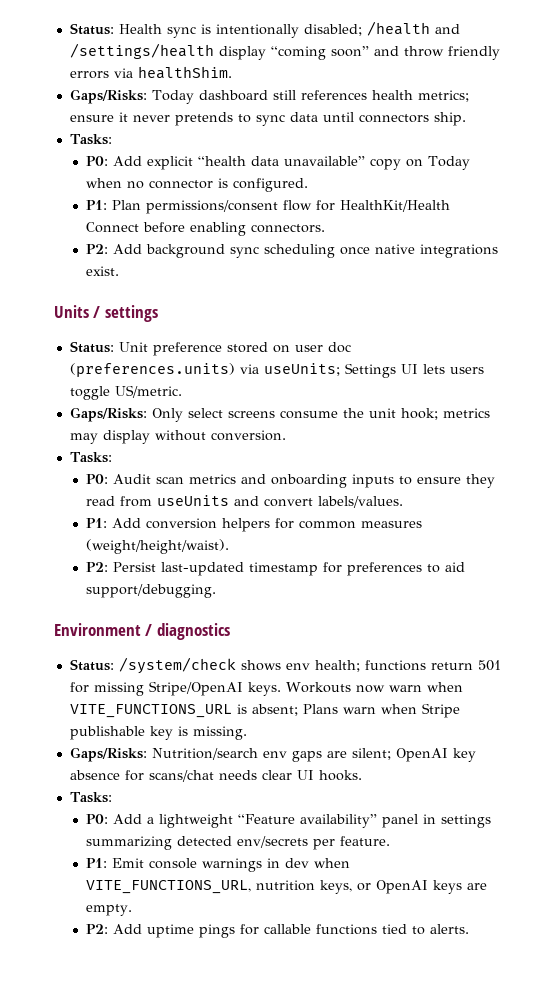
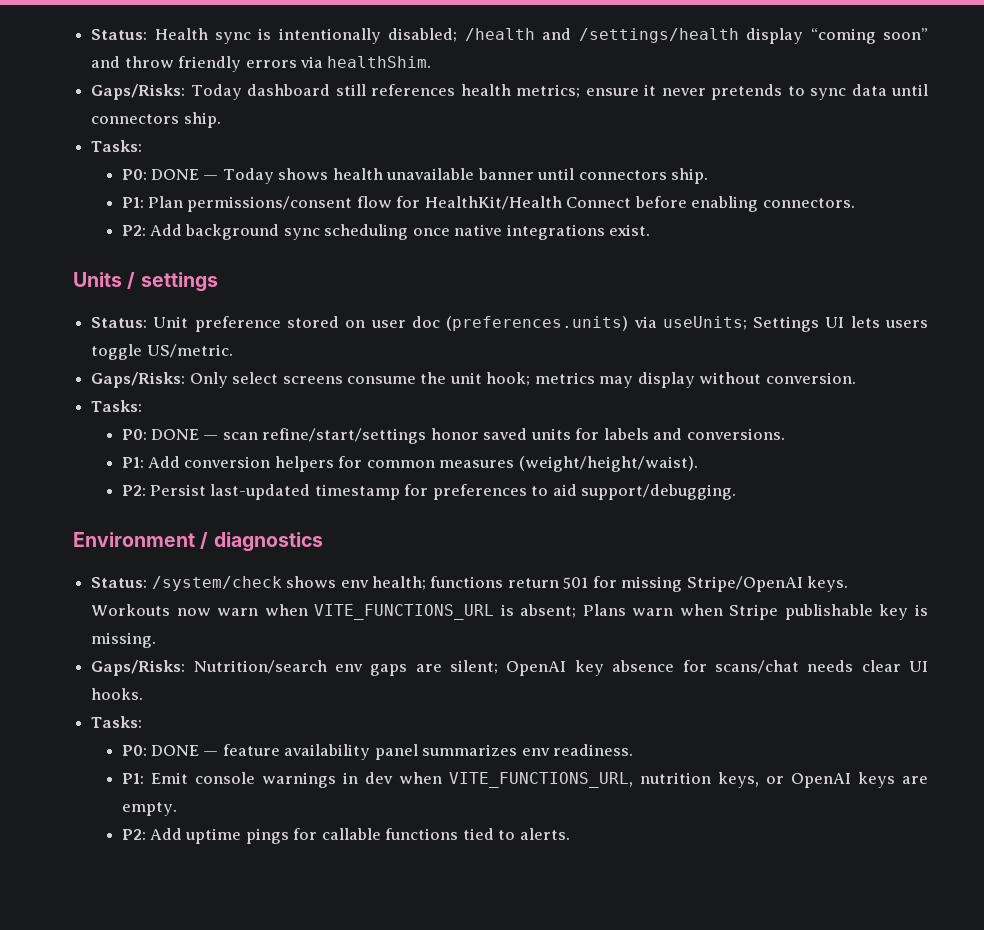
- P0: Add explicit “health data unavailable” copy on Today when no connector is configured.
+ P0: DONE — Today shows health unavailable banner until connectors ship.
- P0: Audit scan metrics and onboarding inputs to ensure they read from useUnits and convert labels/values.
+ P0: DONE — scan refine/start/settings honor saved units for labels and conversions.
- P0: Add a lightweight “Feature availability” panel in settings summarizing detected env/secrets per feature.
+ P0: DONE — feature availability panel summarizes env readiness.

